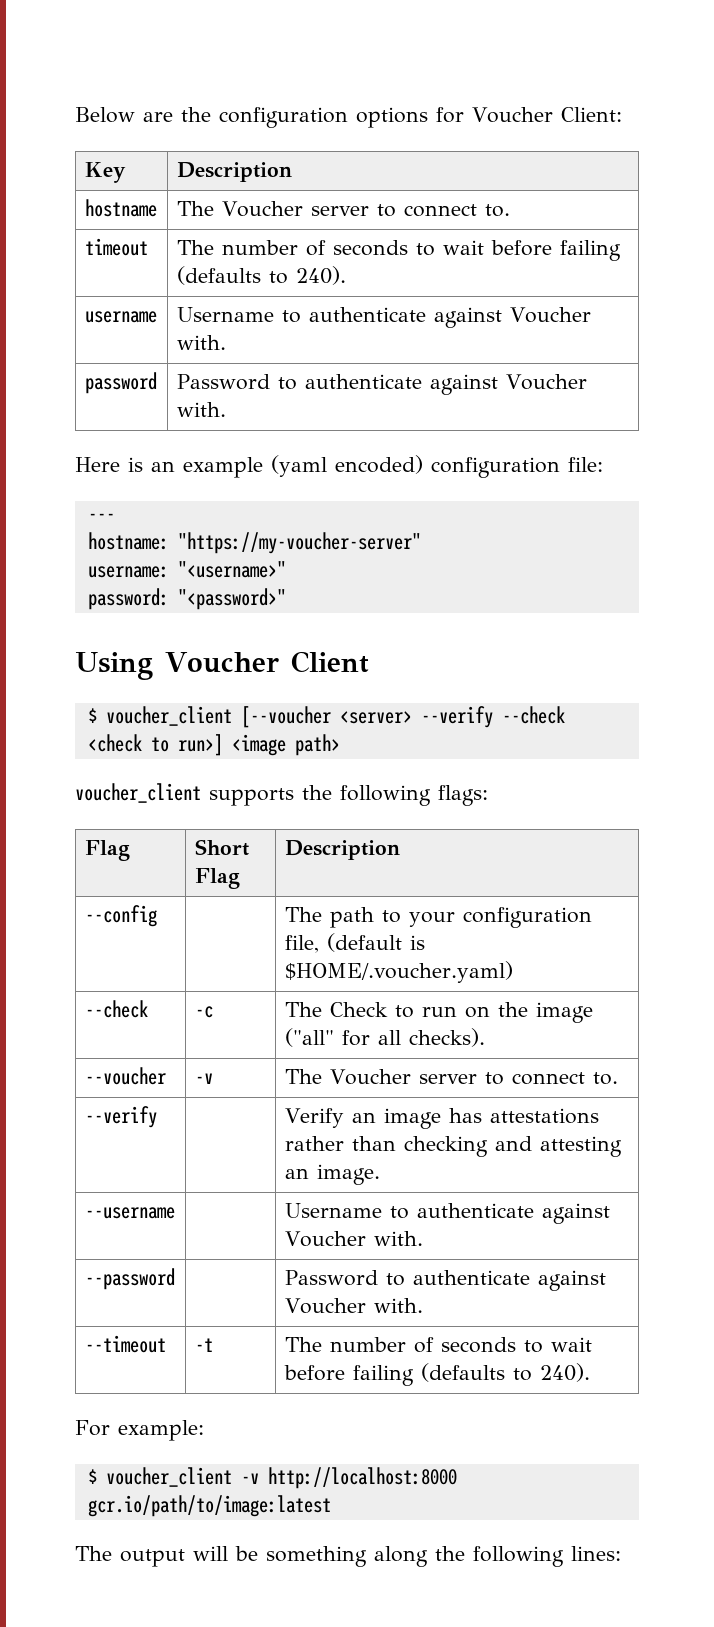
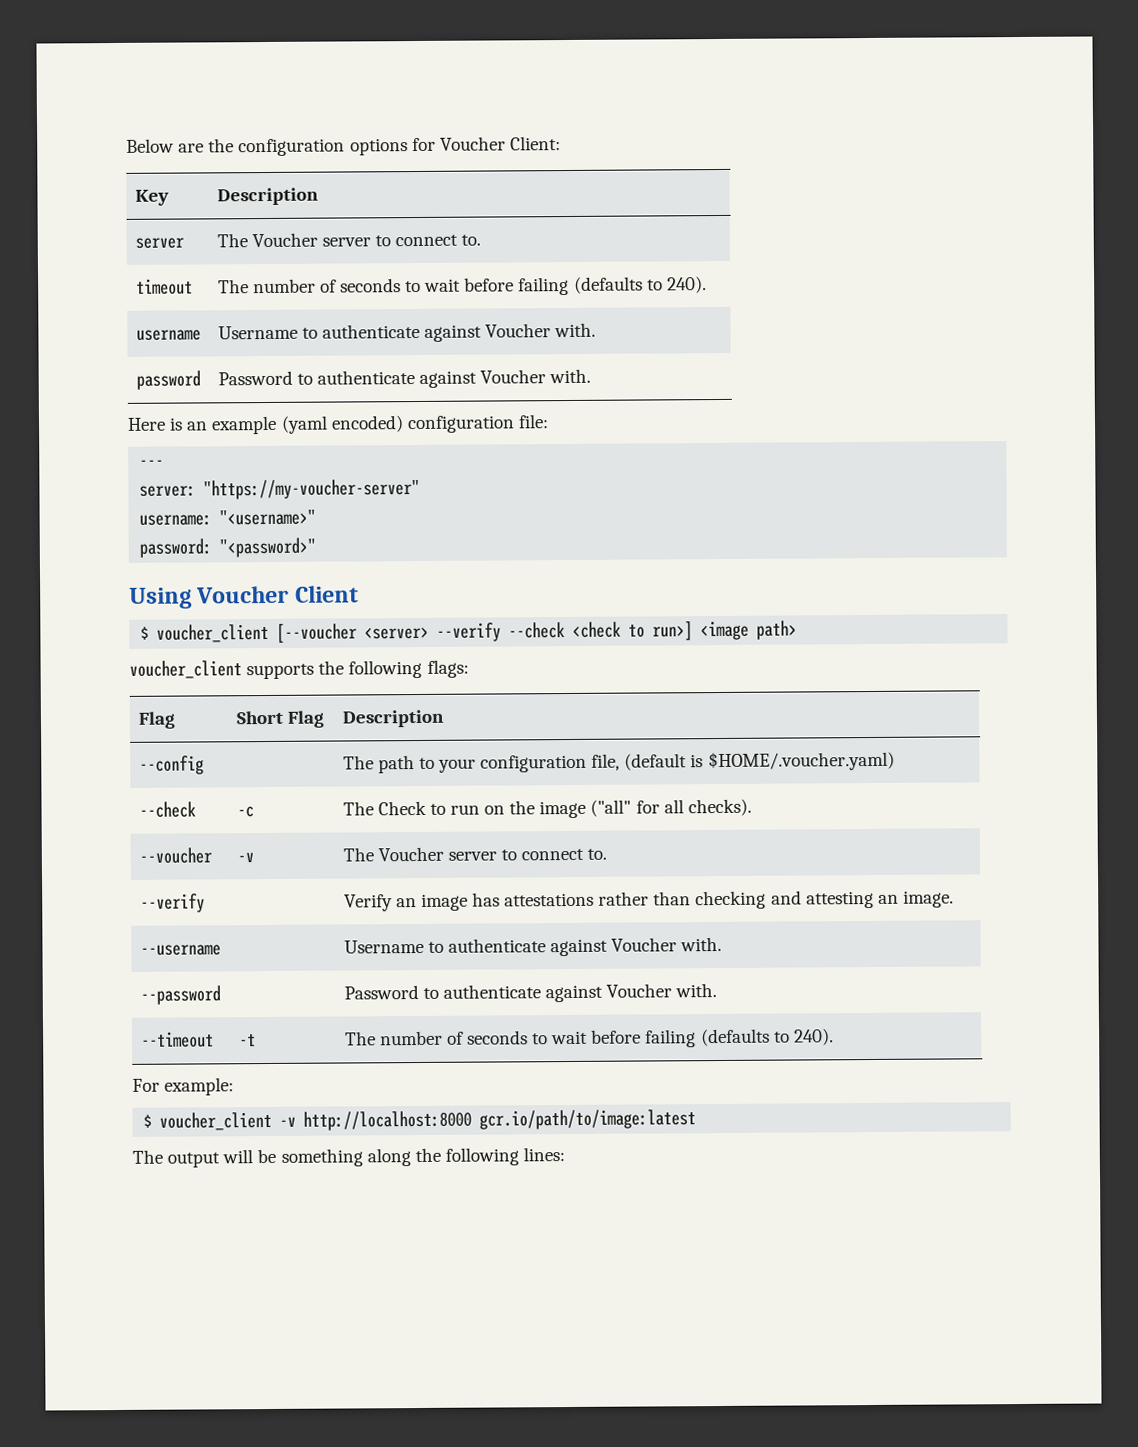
- hostname | The Voucher server to connect to.
+ server | The Voucher server to connect to.
- hostname: "https://my-voucher-server"
+ server: "https://my-voucher-server"

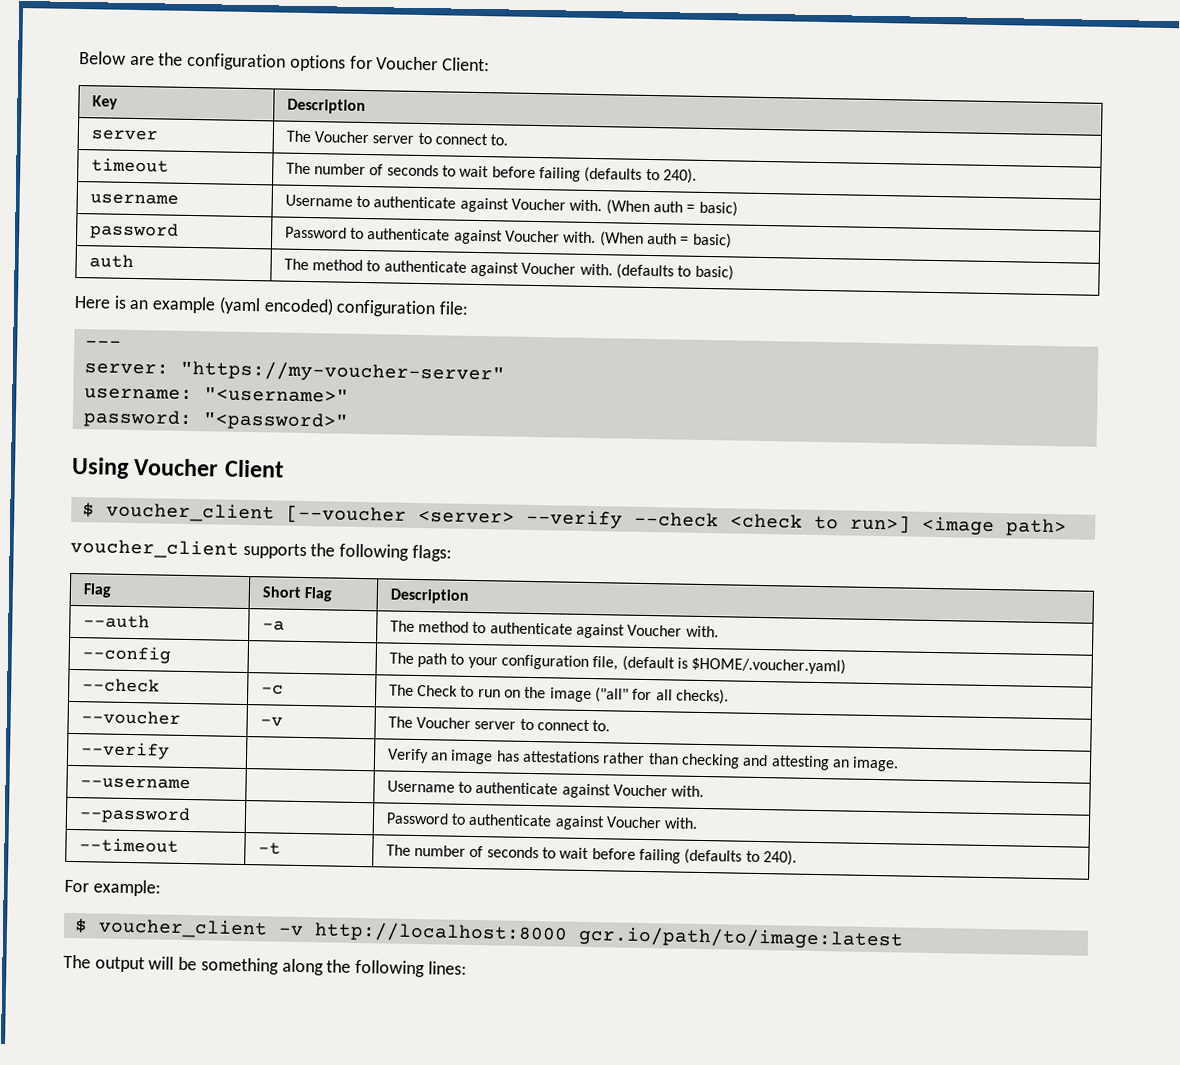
- username | Username to authenticate against Voucher with.
+ username | Username to authenticate against Voucher with. (When auth = basic)
- password | Password to authenticate against Voucher with.
+ password | Password to authenticate against Voucher with. (When auth = basic)
+ auth | The method to authenticate against Voucher with. (defaults to basic)
+ --auth | -a | The method to authenticate against Voucher with.

